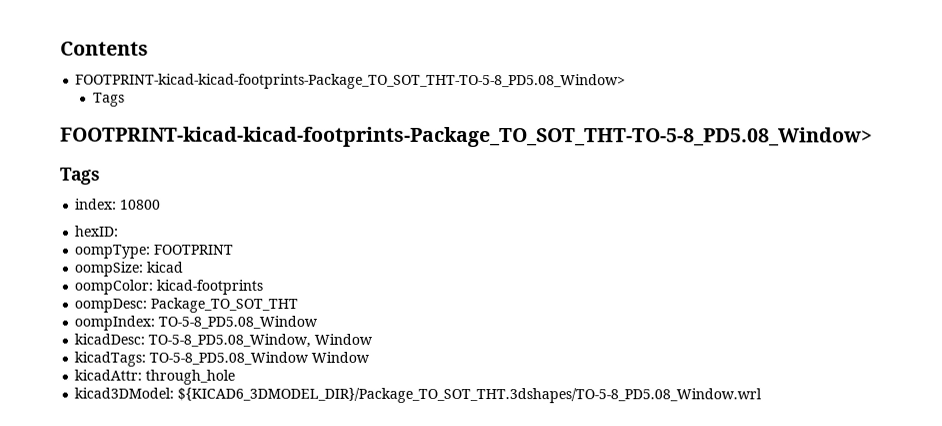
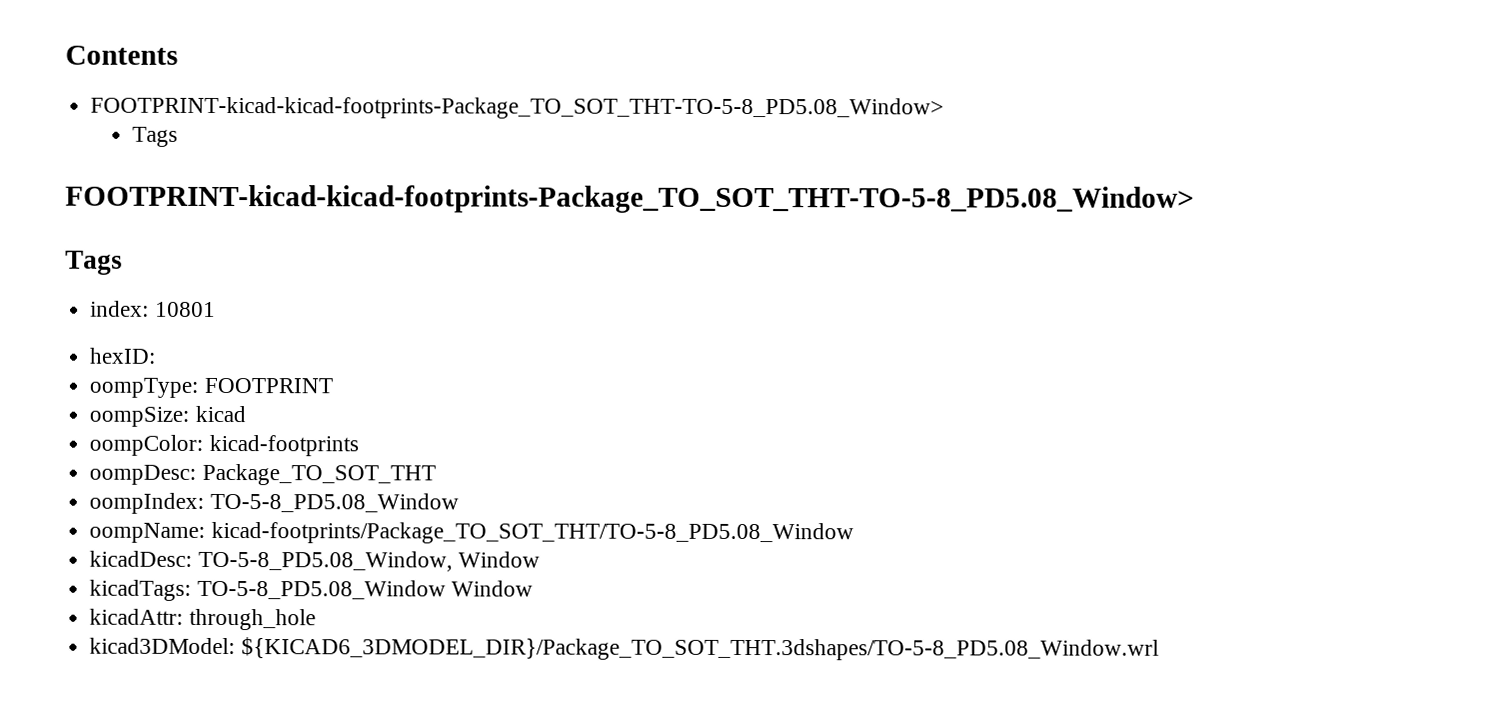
- index: 10800
+ index: 10801
+ oompName: kicad-footprints/Package_TO_SOT_THT/TO-5-8_PD5.08_Window

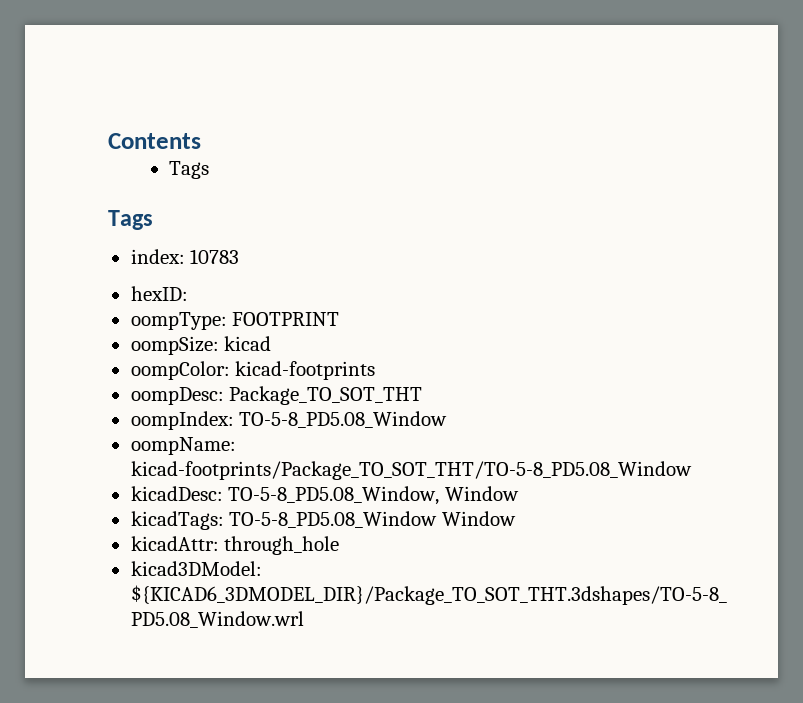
  Contents
- FOOTPRINT-kicad-kicad-footprints-Package_TO_SOT_THT-TO-5-8_PD5.08_Window>
  Tags
- FOOTPRINT-kicad-kicad-footprints-Package_TO_SOT_THT-TO-5-8_PD5.08_Window>
- index: 10801
+ index: 10783

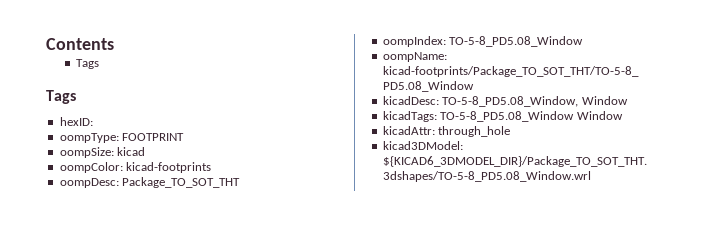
- index: 10783

